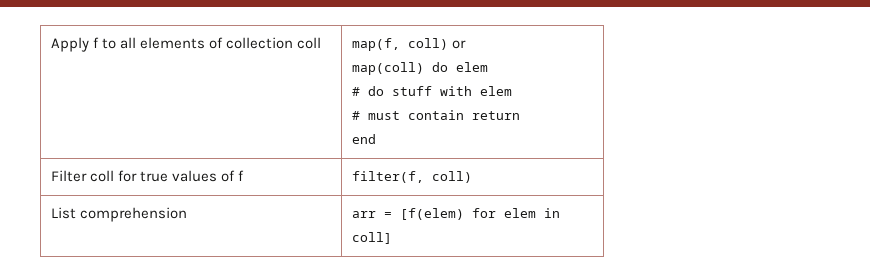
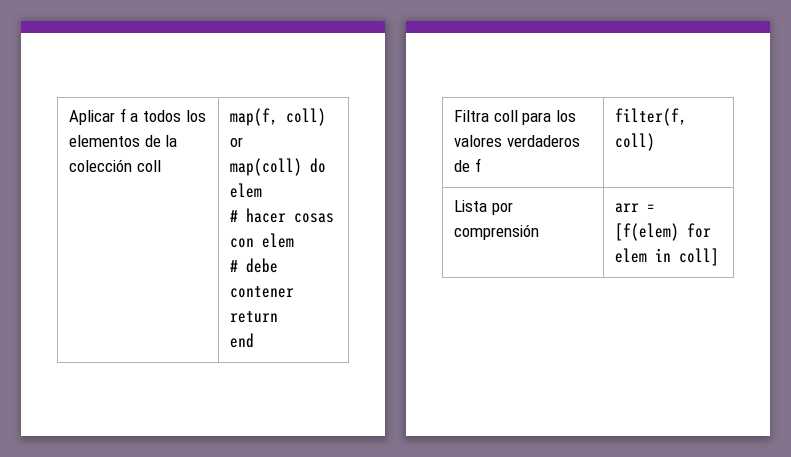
- Apply f to all elements of collection coll | map(f, coll) or
+ Aplicar f a todos los elementos de la colección coll | map(f, coll) or
  map(coll) do elem
- # do stuff with elem
- # must contain return
+ # hacer cosas con elem
+ # debe contener return
- Filter coll for true values of f | filter(f, coll)
+ Filtra coll para los valores verdaderos de f | filter(f, coll)
- List comprehension | arr = [f(elem) for elem in coll]
+ Lista por comprensión | arr = [f(elem) for elem in coll]

